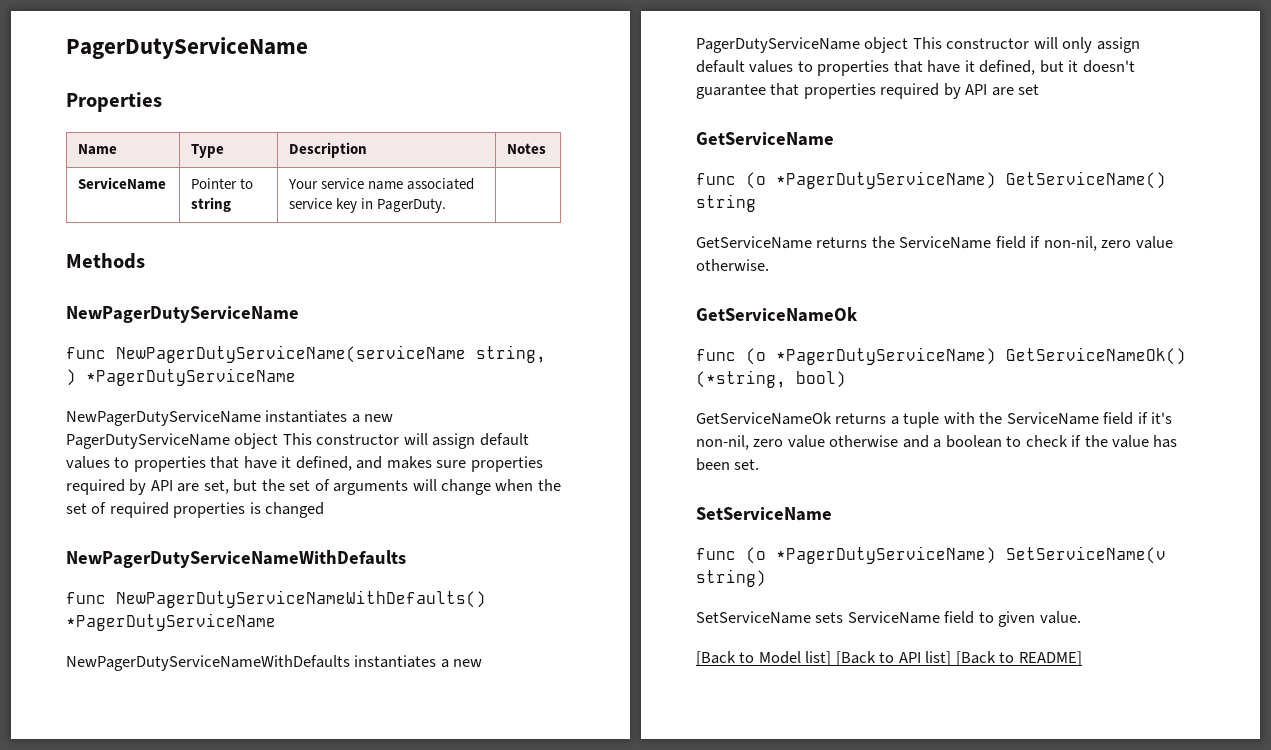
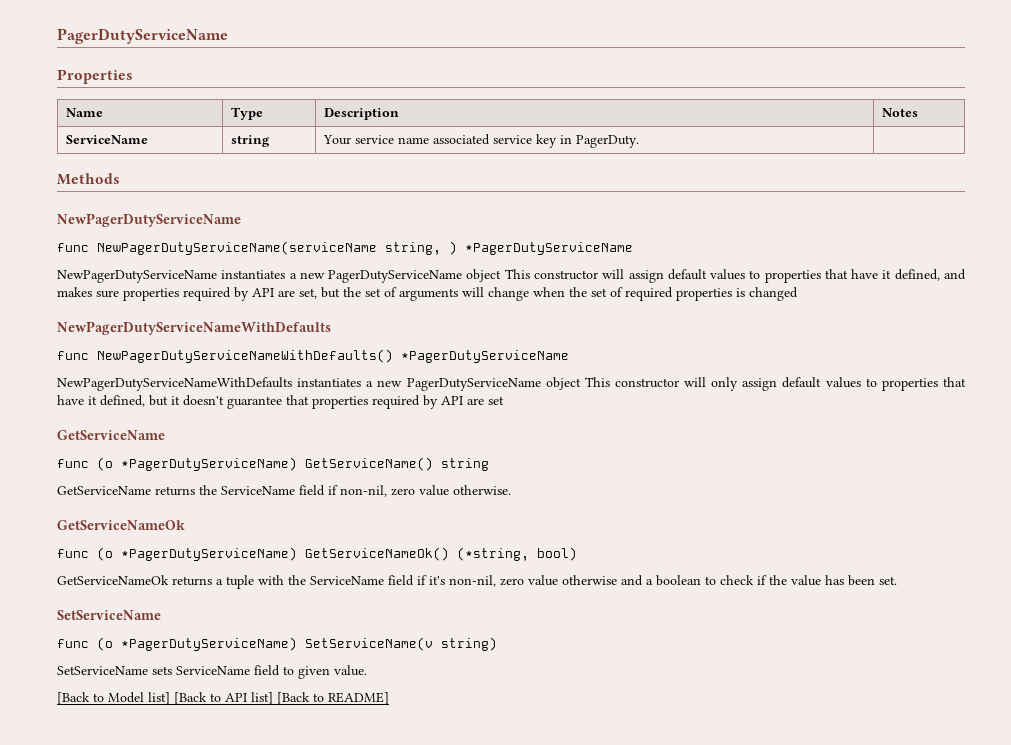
- ServiceName | Pointer to string | Your service name associated service key in PagerDuty. |
+ ServiceName | string | Your service name associated service key in PagerDuty. |

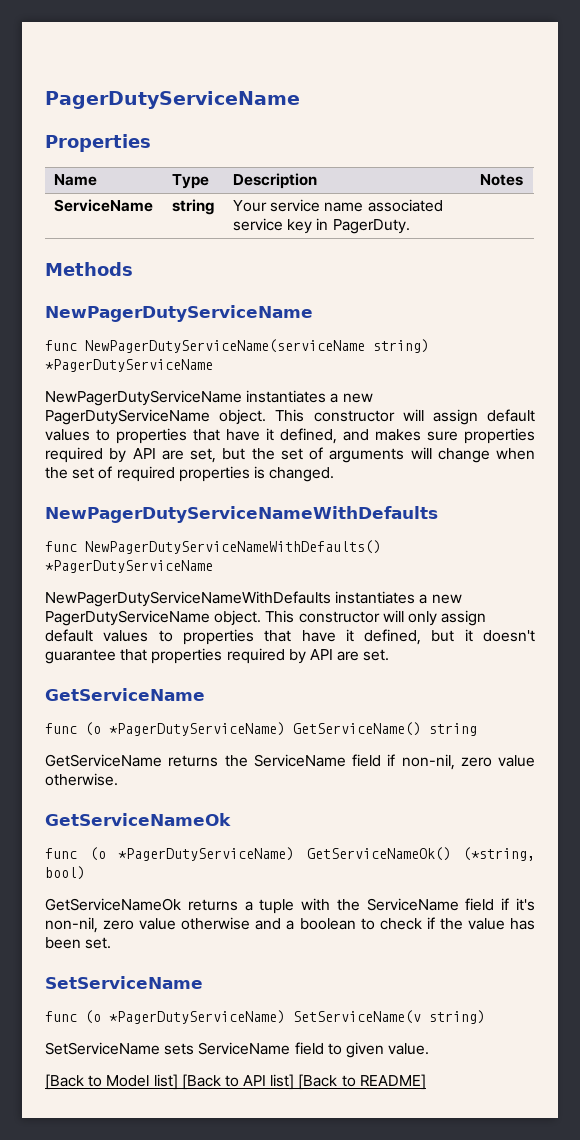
- func NewPagerDutyServiceName(serviceName string, ) *PagerDutyServiceName
+ func NewPagerDutyServiceName(serviceName string) *PagerDutyServiceName
- NewPagerDutyServiceName instantiates a new PagerDutyServiceName object This constructor will assign default values to properties that have it defined, and makes sure properties required by API are set, but the set of arguments will change when the set of required properties is changed
+ NewPagerDutyServiceName instantiates a new PagerDutyServiceName object. This constructor will assign default values to properties that have it defined, and makes sure properties required by API are set, but the set of arguments will change when the set of required properties is changed.
- NewPagerDutyServiceNameWithDefaults instantiates a new PagerDutyServiceName object This constructor will only assign default values to properties that have it defined, but it doesn't guarantee that properties required by API are set
+ NewPagerDutyServiceNameWithDefaults instantiates a new PagerDutyServiceName object. This constructor will only assign default values to properties that have it defined, but it doesn't guarantee that properties required by API are set.

